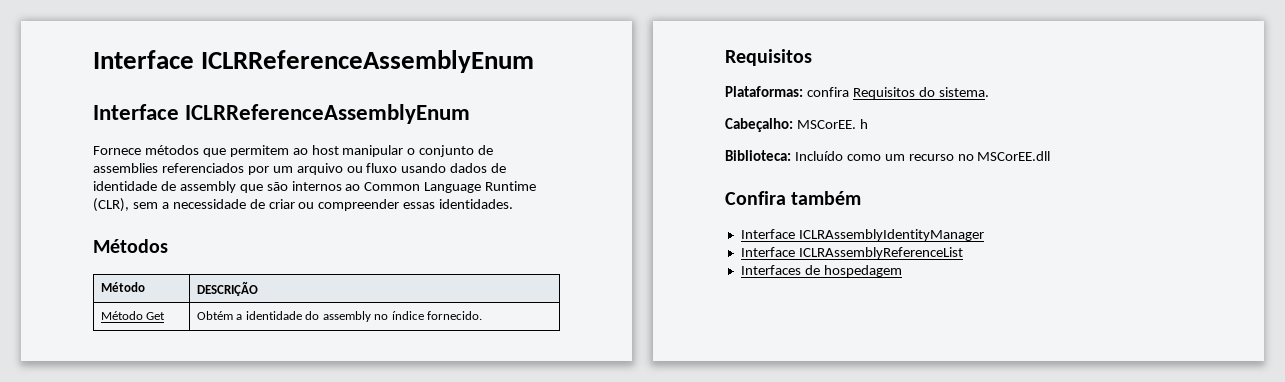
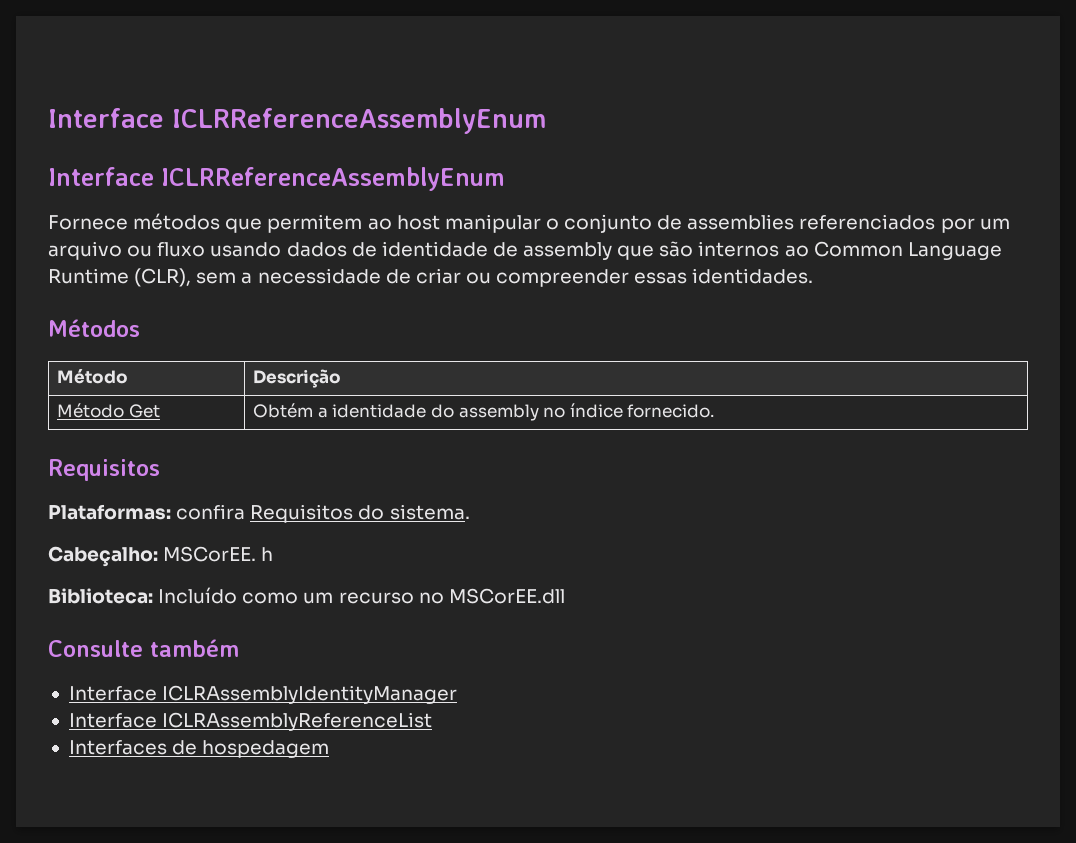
- Método | DESCRIÇÃO
+ Método | Descrição
- Confira também
+ Consulte também

